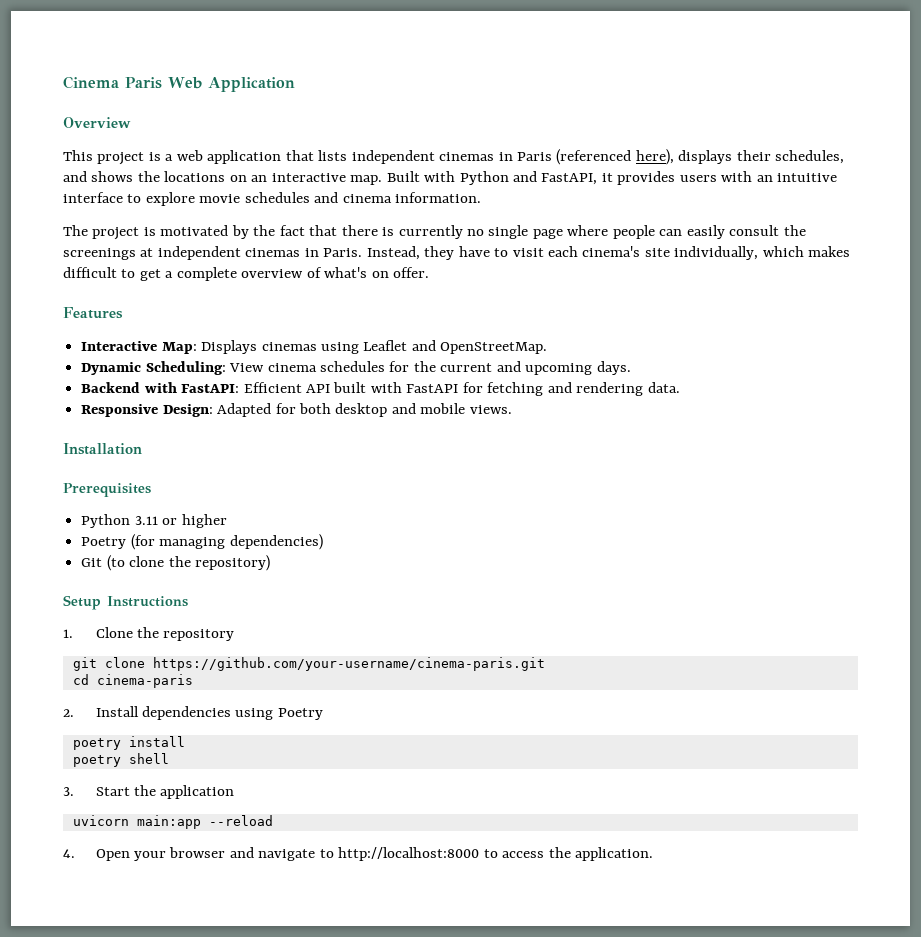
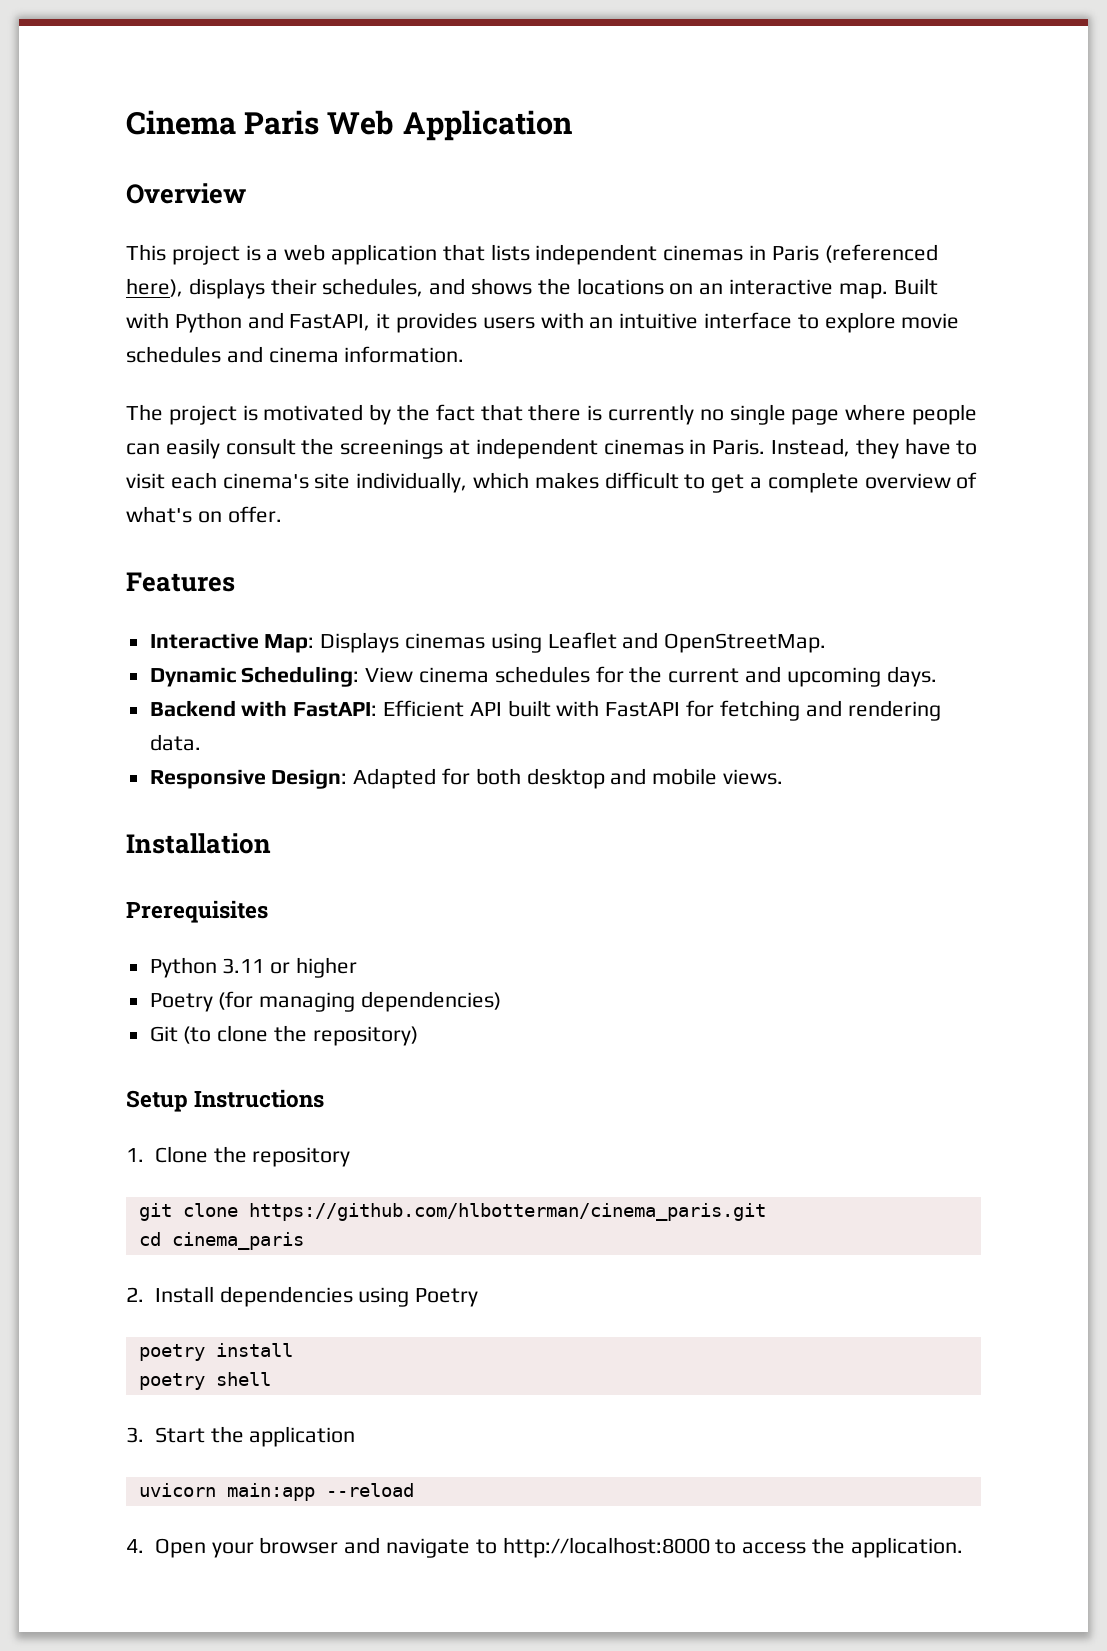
- git clone https://github.com/your-username/cinema-paris.git
+ git clone https://github.com/hlbotterman/cinema_paris.git
- cd cinema-paris
+ cd cinema_paris

